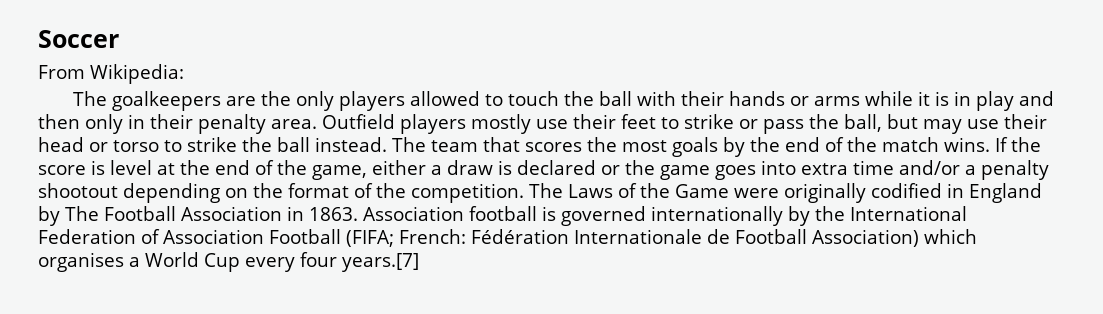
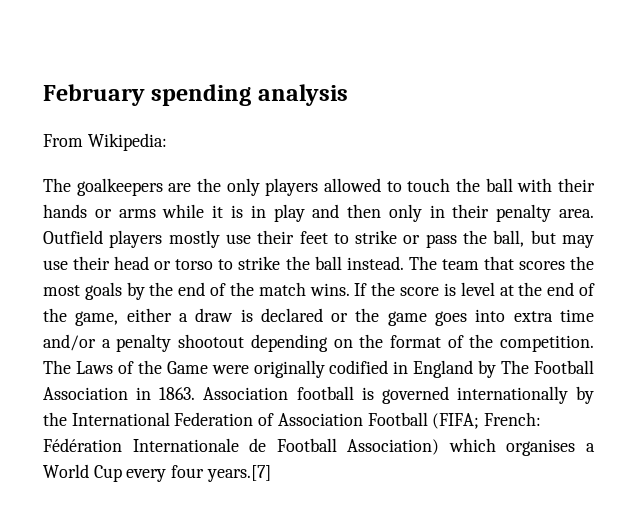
- Soccer
+ February spending analysis

